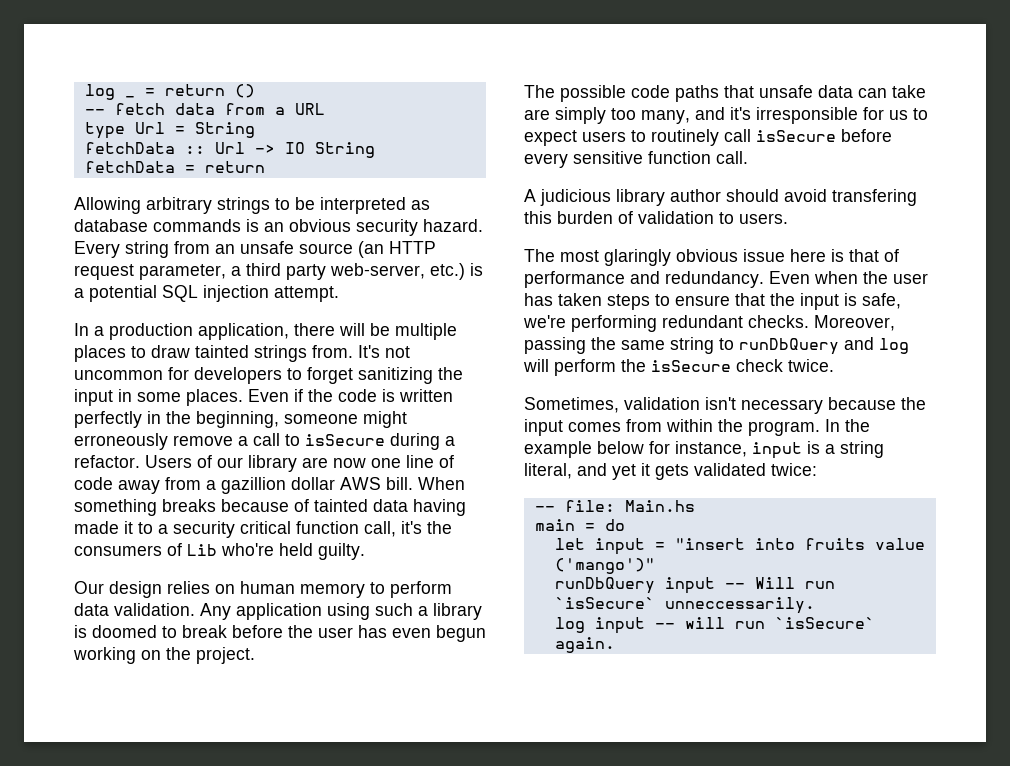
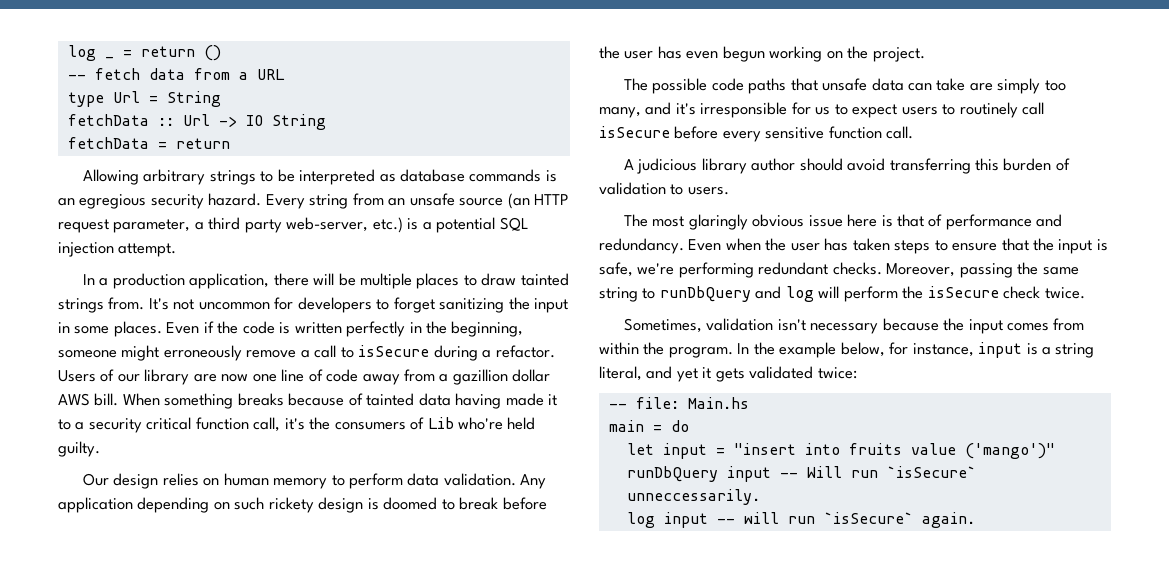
- Allowing arbitrary strings to be interpreted as database commands is an obvious security hazard.
+ Allowing arbitrary strings to be interpreted as database commands is an egregious security hazard.
- Any application using such a library is doomed to break before the user has even begun working on the project.
+ Any application depending on such rickety design is doomed to break before the user has even begun working on the project.
- A judicious library author should avoid transfering this burden of validation to users.
+ A judicious library author should avoid transferring this burden of validation to users.
- In the example below for instance, input is a string literal, and yet it gets validated twice:
+ In the example below, for instance, input is a string literal, and yet it gets validated twice:

